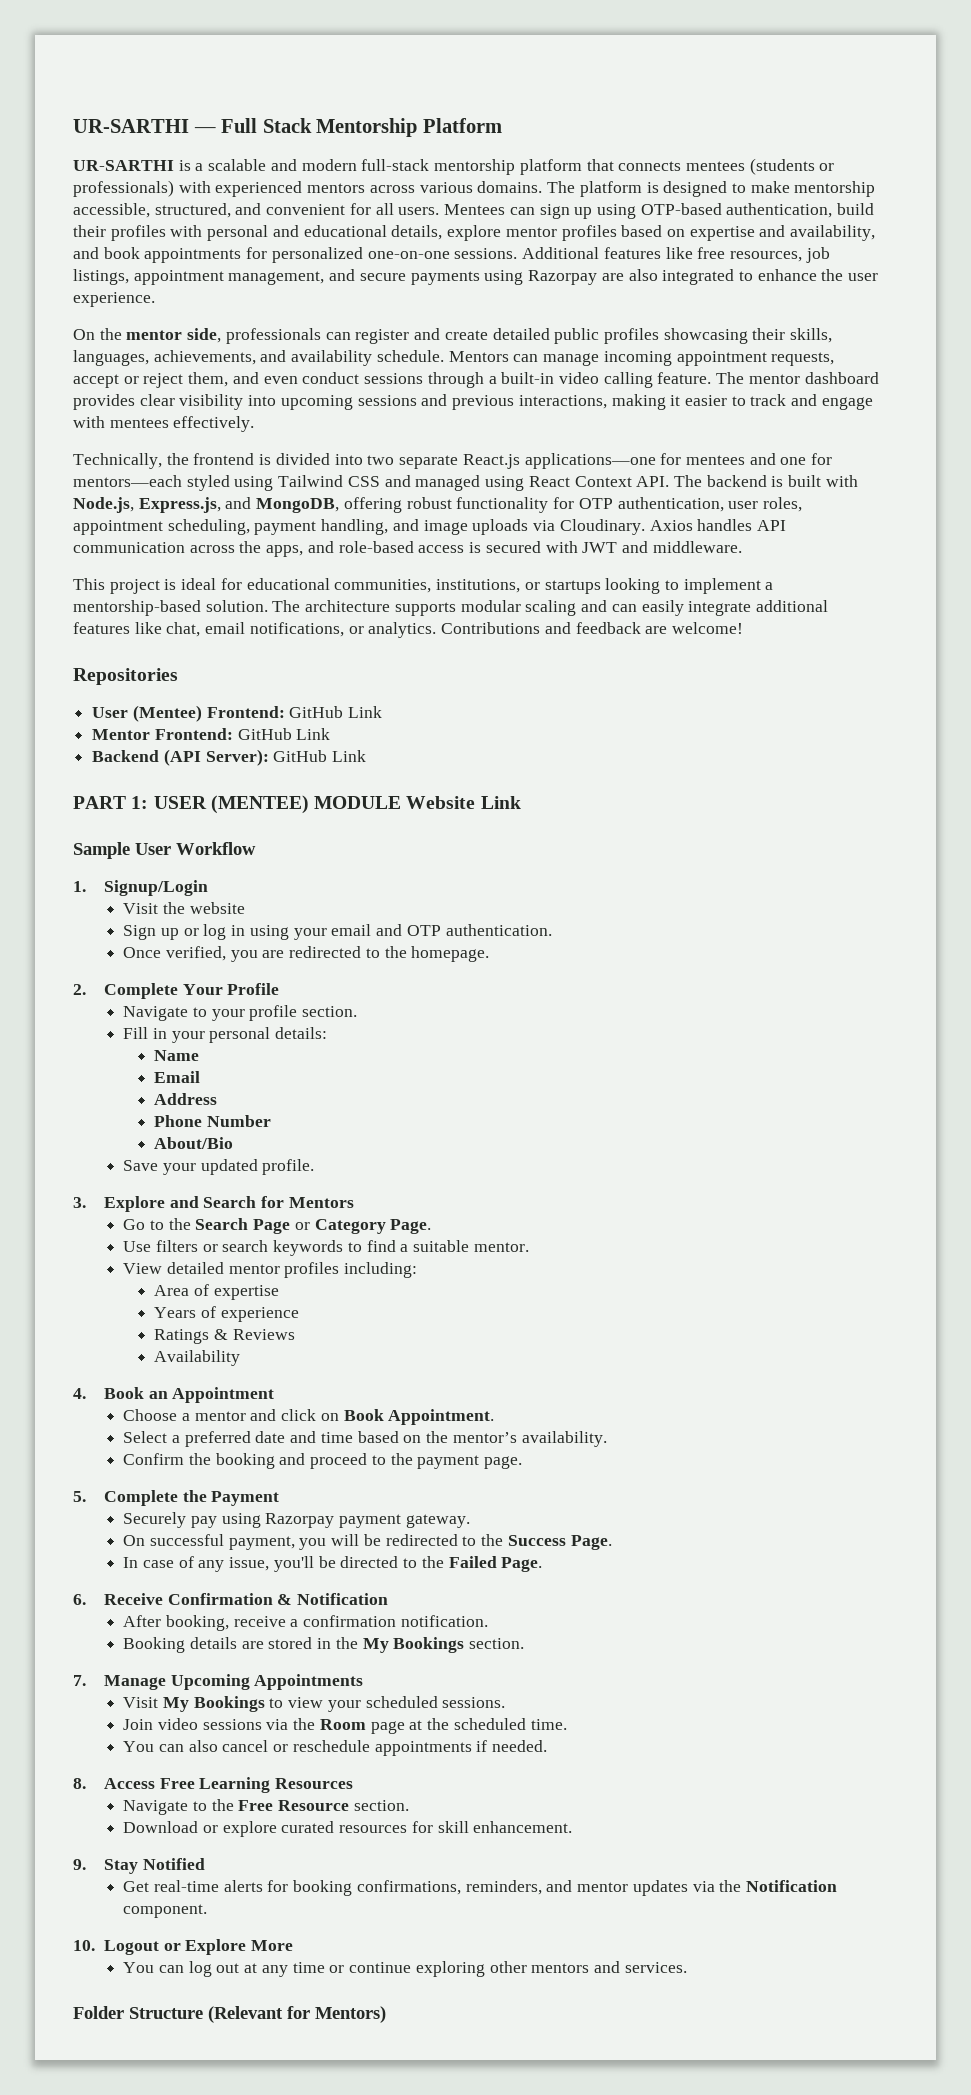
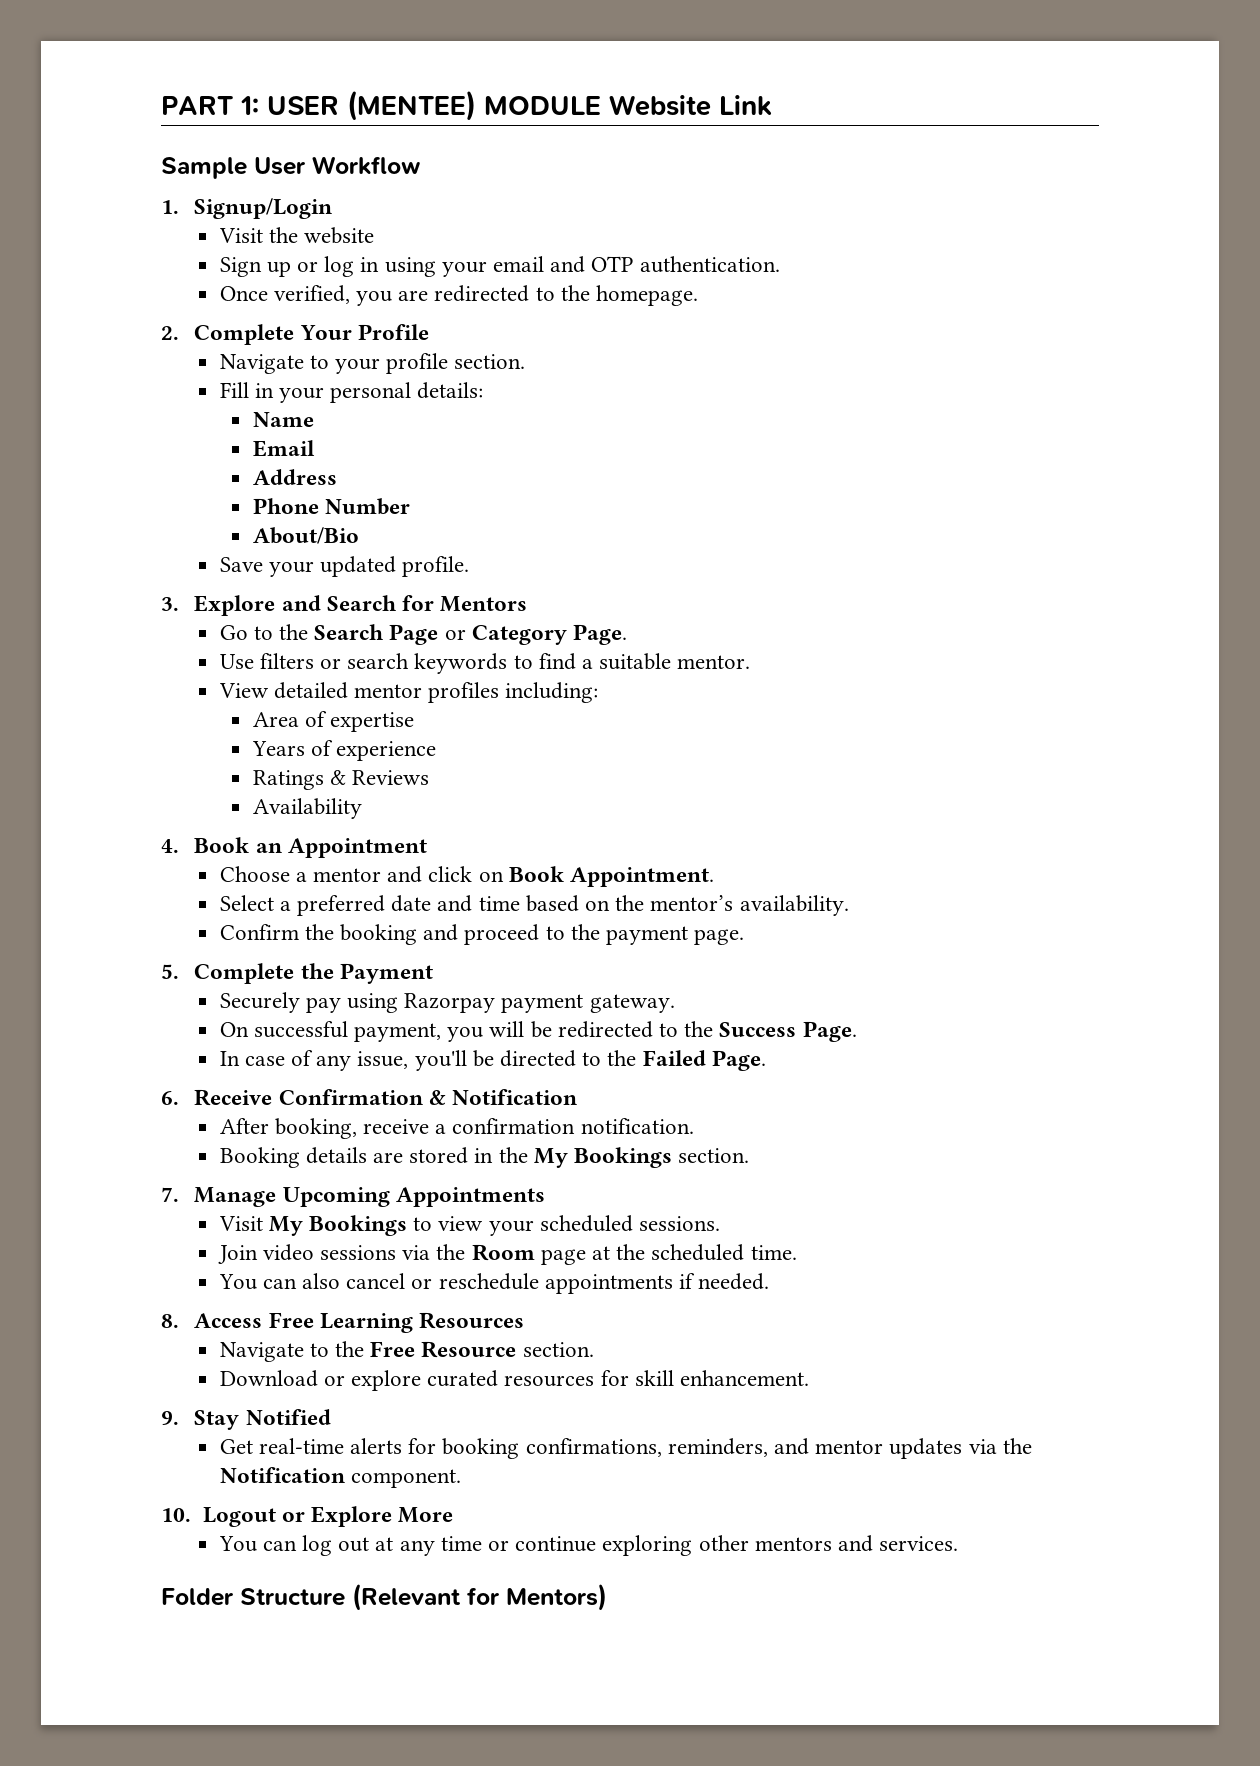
- UR-SARTHI — Full Stack Mentorship Platform
- UR-SARTHI is a scalable and modern full-stack mentorship platform that connects mentees (students or professionals) with experienced mentors across various domains. The platform is designed to make mentorship accessible, structured, and convenient for all users. Mentees can sign up using OTP-based authentication, build their profiles with personal and educational details, explore mentor profiles based on expertise and availability, and book appointments for personalized one-on-one sessions. Additional features like free resources, job listings, appointment management, and secure payments using Razorpay are also integrated to enhance the user experience.
- On the mentor side, professionals can register and create detailed public profiles showcasing their skills, languages, achievements, and availability schedule. Mentors can manage incoming appointment requests, accept or reject them, and even conduct sessions through a built-in video calling feature. The mentor dashboard provides clear visibility into upcoming sessions and previous interactions, making it easier to track and engage with mentees effectively.
- Technically, the frontend is divided into two separate React.js applications—one for mentees and one for mentors—each styled using Tailwind CSS and managed using React Context API. The backend is built with Node.js, Express.js, and MongoDB, offering robust functionality for OTP authentication, user roles, appointment scheduling, payment handling, and image uploads via Cloudinary. Axios handles API communication across the apps, and role-based access is secured with JWT and middleware.
- This project is ideal for educational communities, institutions, or startups looking to implement a mentorship-based solution. The architecture supports modular scaling and can easily integrate additional features like chat, email notifications, or analytics. Contributions and feedback are welcome!
- Repositories
- User (Mentee) Frontend: GitHub Link
- Mentor Frontend: GitHub Link
- Backend (API Server): GitHub Link

